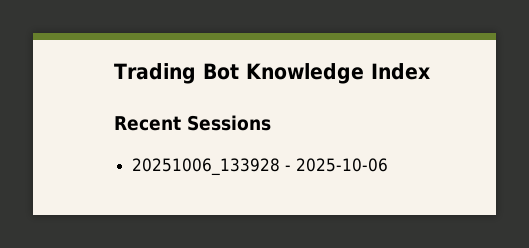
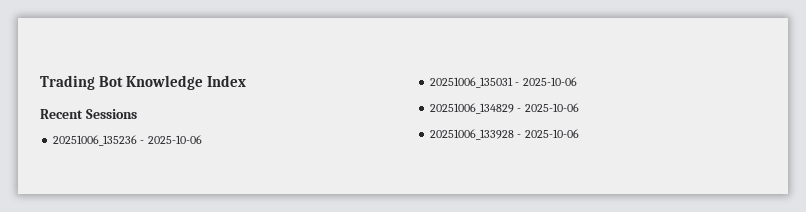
+ 20251006_135236 - 2025-10-06
+ 20251006_135031 - 2025-10-06
+ 20251006_134829 - 2025-10-06

